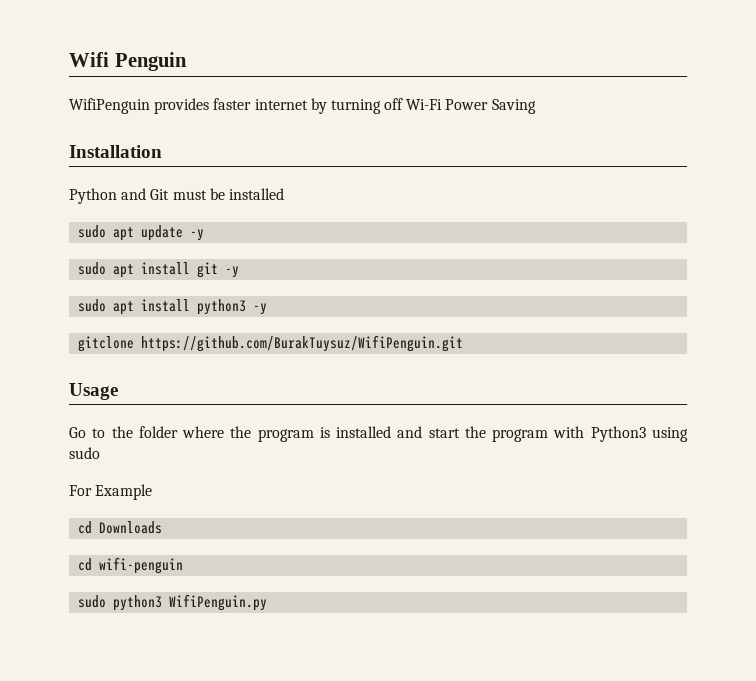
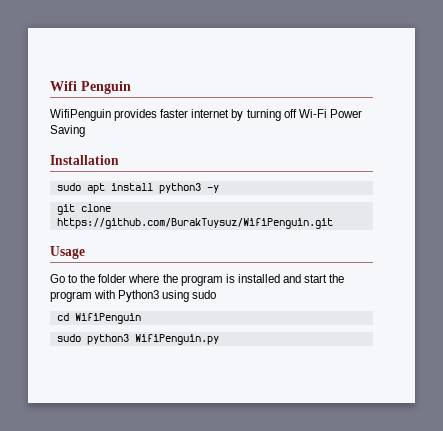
- Python and Git must be installed
- sudo apt update -y
- sudo apt install git -y
- gitclone https://github.com/BurakTuysuz/WifiPenguin.git
+ git clone https://github.com/BurakTuysuz/WifiPenguin.git
- For Example
- cd Downloads
- cd wifi-penguin
+ cd WifiPenguin

